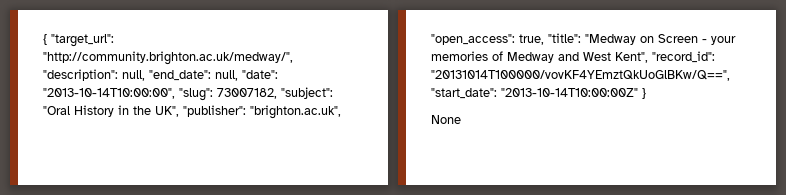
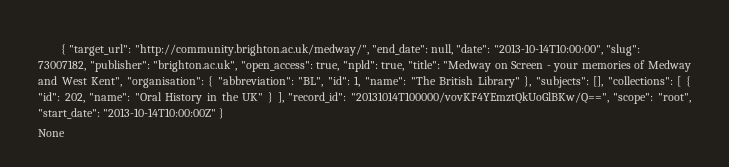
- { "target_url": "http://community.brighton.ac.uk/medway/", "description": null, "end_date": null, "date": "2013-10-14T10:00:00", "slug": 73007182, "subject": "Oral History in the UK", "publisher": "brighton.ac.uk", "open_access": true, "title": "Medway on Screen - your memories of Medway and West Kent", "record_id": "20131014T100000/vovKF4YEmztQkUoGlBKw/Q==", "start_date": "2013-10-14T10:00:00Z" }
+ { "target_url": "http://community.brighton.ac.uk/medway/", "end_date": null, "date": "2013-10-14T10:00:00", "slug": 73007182, "publisher": "brighton.ac.uk", "open_access": true, "npld": true, "title": "Medway on Screen - your memories of Medway and West Kent", "organisation": { "abbreviation": "BL", "id": 1, "name": "The British Library" }, "subjects": [], "collections": [ { "id": 202, "name": "Oral History in the UK" } ], "record_id": "20131014T100000/vovKF4YEmztQkUoGlBKw/Q==", "scope": "root", "start_date": "2013-10-14T10:00:00Z" }

